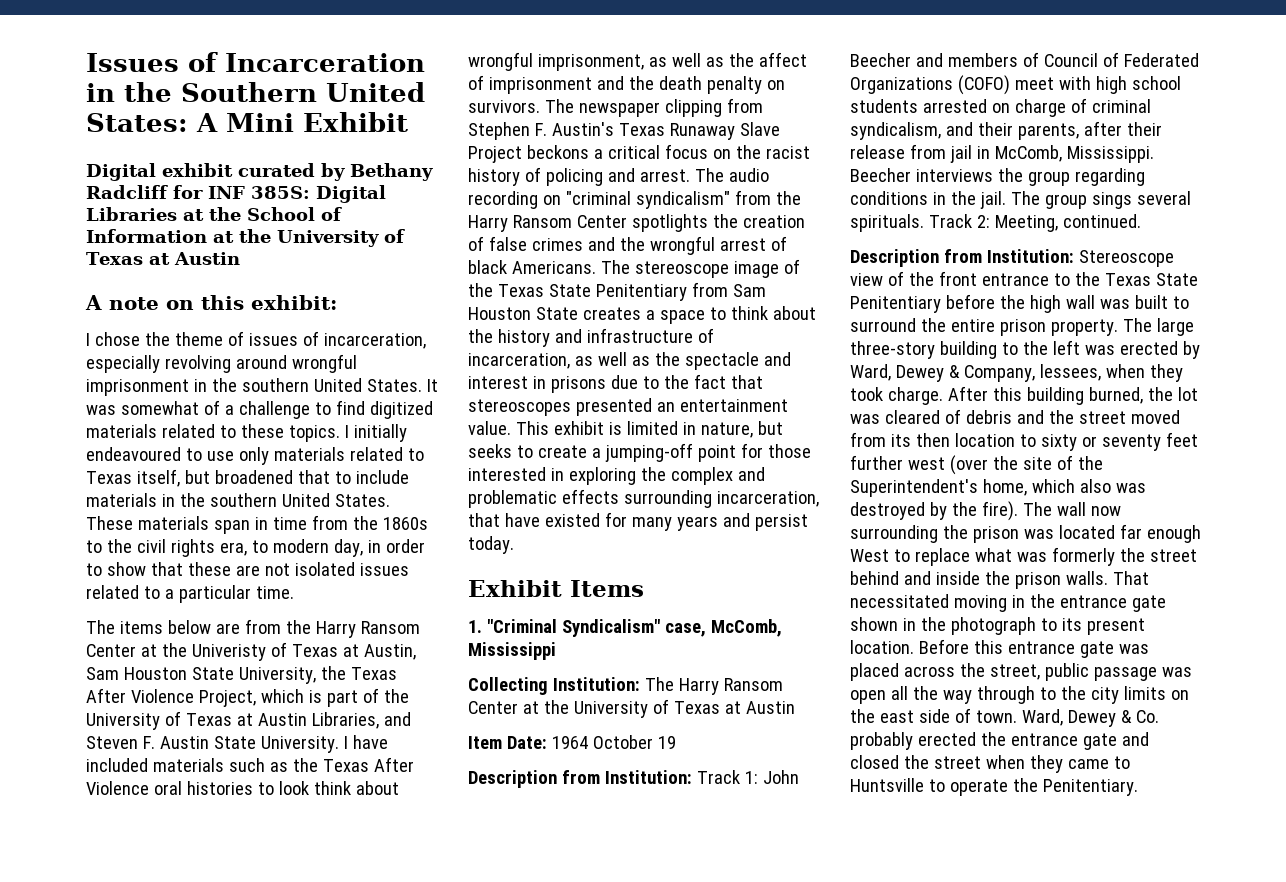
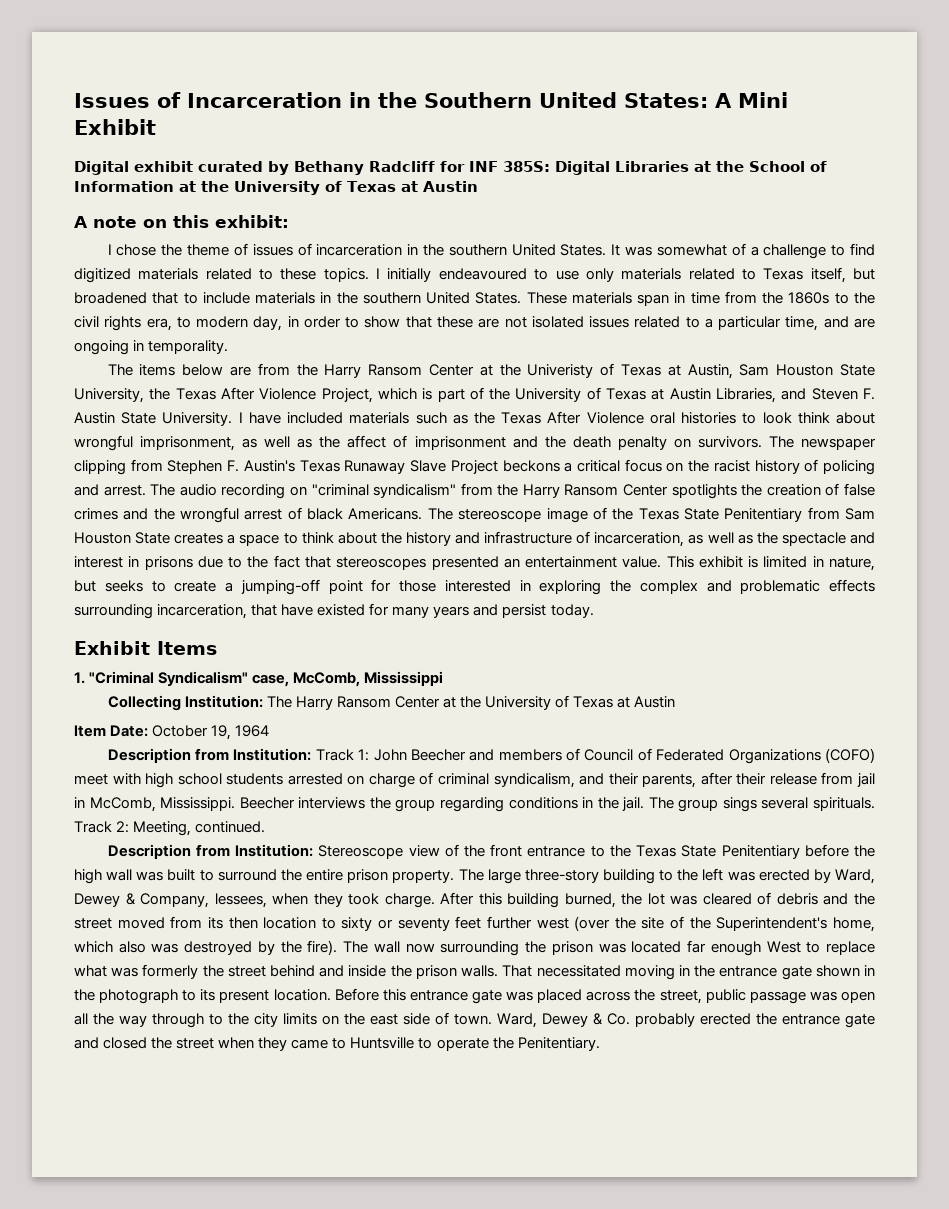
- I chose the theme of issues of incarceration, especially revolving around wrongful imprisonment in the southern United States.
+ I chose the theme of issues of incarceration in the southern United States.
- These materials span in time from the 1860s to the civil rights era, to modern day, in order to show that these are not isolated issues related to a particular time.
+ These materials span in time from the 1860s to the civil rights era, to modern day, in order to show that these are not isolated issues related to a particular time, and are ongoing in temporality.
- Item Date: 1964 October 19
+ Item Date: October 19, 1964

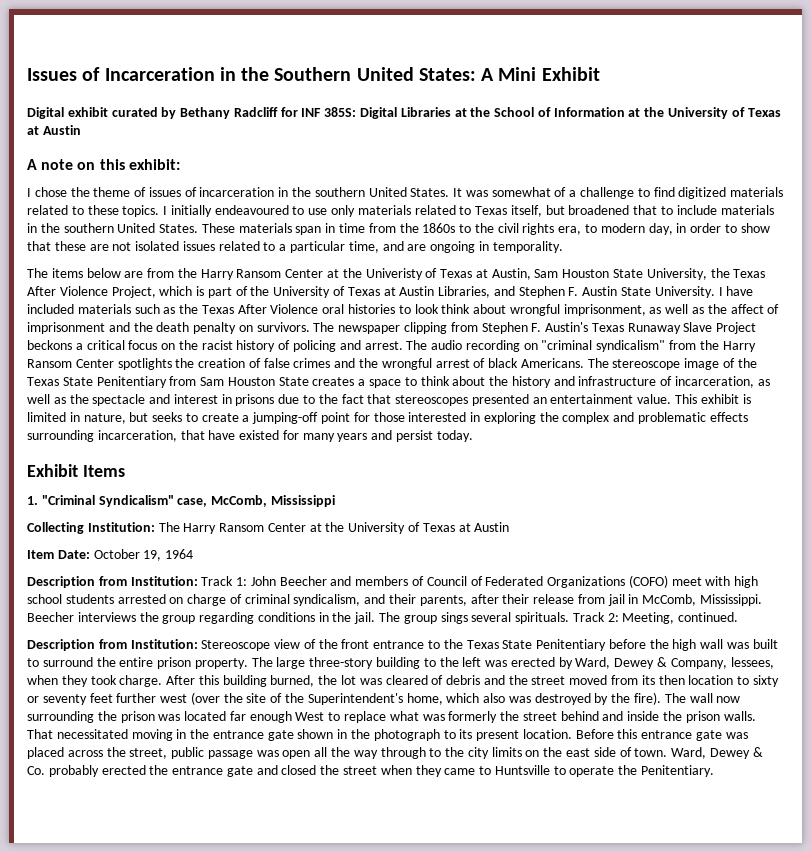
- The items below are from the Harry Ransom Center at the Univeristy of Texas at Austin, Sam Houston State University, the Texas After Violence Project, which is part of the University of Texas at Austin Libraries, and Steven F. Austin State University.
+ The items below are from the Harry Ransom Center at the Univeristy of Texas at Austin, Sam Houston State University, the Texas After Violence Project, which is part of the University of Texas at Austin Libraries, and Stephen F. Austin State University.

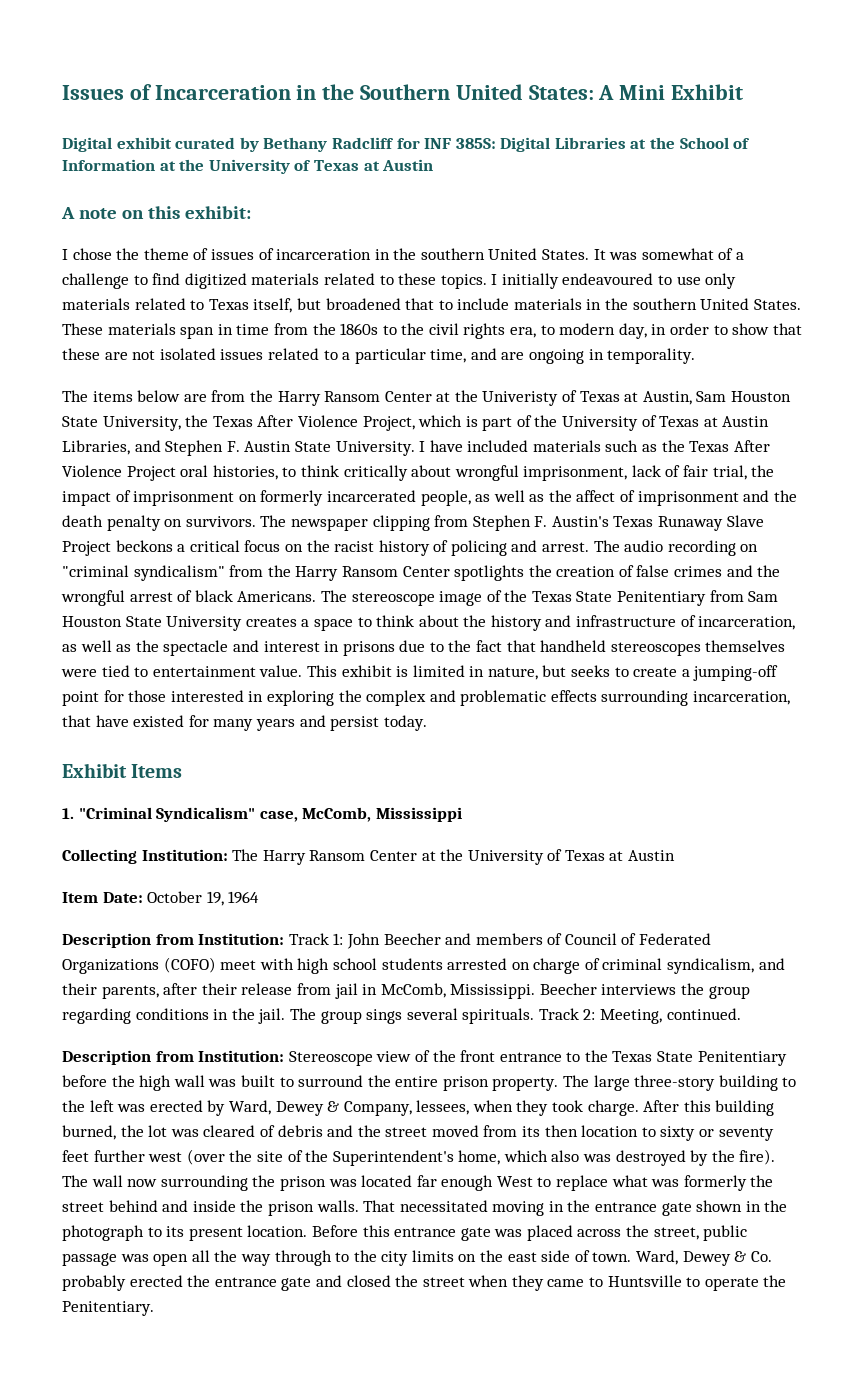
- I have included materials such as the Texas After Violence oral histories to look think about wrongful imprisonment, as well as the affect of imprisonment and the death penalty on survivors.
+ I have included materials such as the Texas After Violence Project oral histories, to think critically about wrongful imprisonment, lack of fair trial, the impact of imprisonment on formerly incarcerated people, as well as the affect of imprisonment and the death penalty on survivors.
- The stereoscope image of the Texas State Penitentiary from Sam Houston State creates a space to think about the history and infrastructure of incarceration, as well as the spectacle and interest in prisons due to the fact that stereoscopes presented an entertainment value.
+ The stereoscope image of the Texas State Penitentiary from Sam Houston State University creates a space to think about the history and infrastructure of incarceration, as well as the spectacle and interest in prisons due to the fact that handheld stereoscopes themselves were tied to entertainment value.

